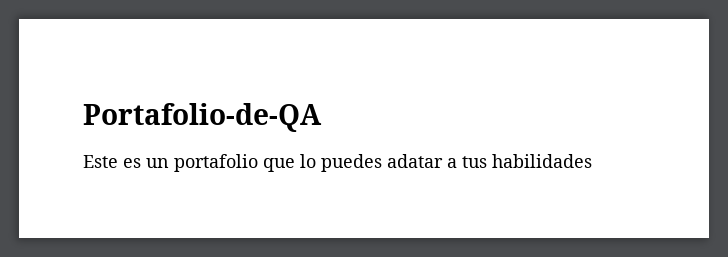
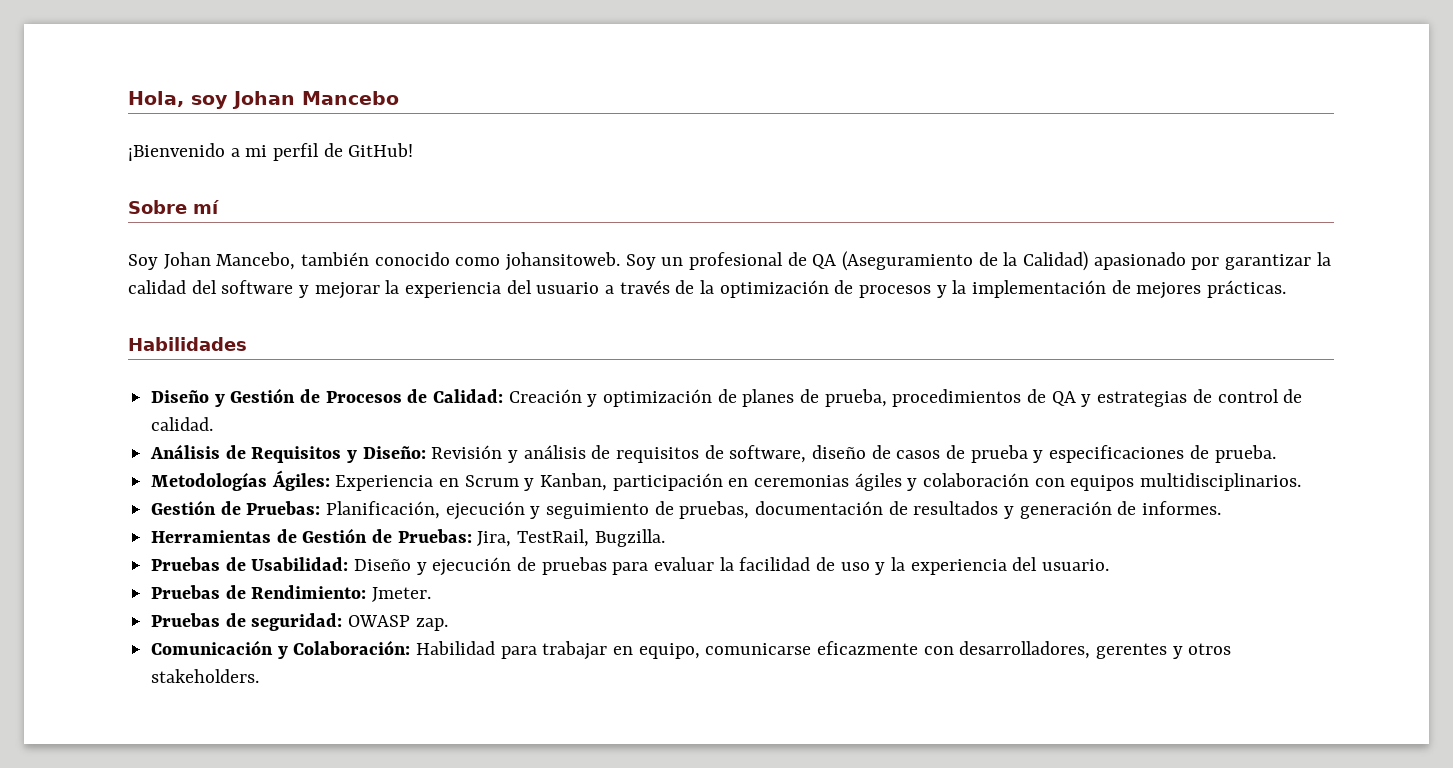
- Portafolio-de-QA
- Este es un portafolio que lo puedes adatar a tus habilidades
+ Hola, soy Johan Mancebo
+ ¡Bienvenido a mi perfil de GitHub!
+ Sobre mí
+ Soy Johan Mancebo, también conocido como johansitoweb. Soy un profesional de QA (Aseguramiento de la Calidad) apasionado por garantizar la calidad del software y mejorar la experiencia del usuario a través de la optimización de procesos y la implementación de mejores prácticas.
+ Habilidades
+ Diseño y Gestión de Procesos de Calidad: Creación y optimización de planes de prueba, procedimientos de QA y estrategias de control de calidad.
+ Análisis de Requisitos y Diseño: Revisión y análisis de requisitos de software, diseño de casos de prueba y especificaciones de prueba.
+ Metodologías Ágiles: Experiencia en Scrum y Kanban, participación en ceremonias ágiles y colaboración con equipos multidisciplinarios.
+ Gestión de Pruebas: Planificación, ejecución y seguimiento de pruebas, documentación de resultados y generación de informes.
+ Herramientas de Gestión de Pruebas: Jira, TestRail, Bugzilla.
+ Pruebas de Usabilidad: Diseño y ejecución de pruebas para evaluar la facilidad de uso y la experiencia del usuario.
+ Pruebas de Rendimiento: Jmeter.
+ Pruebas de seguridad: OWASP zap.
+ Comunicación y Colaboración: Habilidad para trabajar en equipo, comunicarse eficazmente con desarrolladores, gerentes y otros stakeholders.

